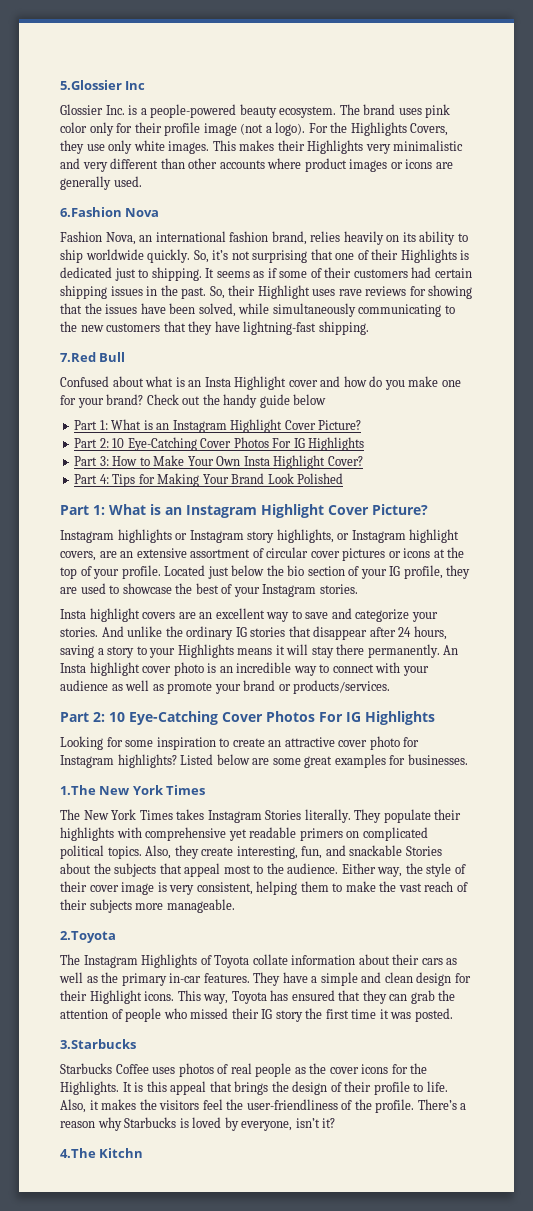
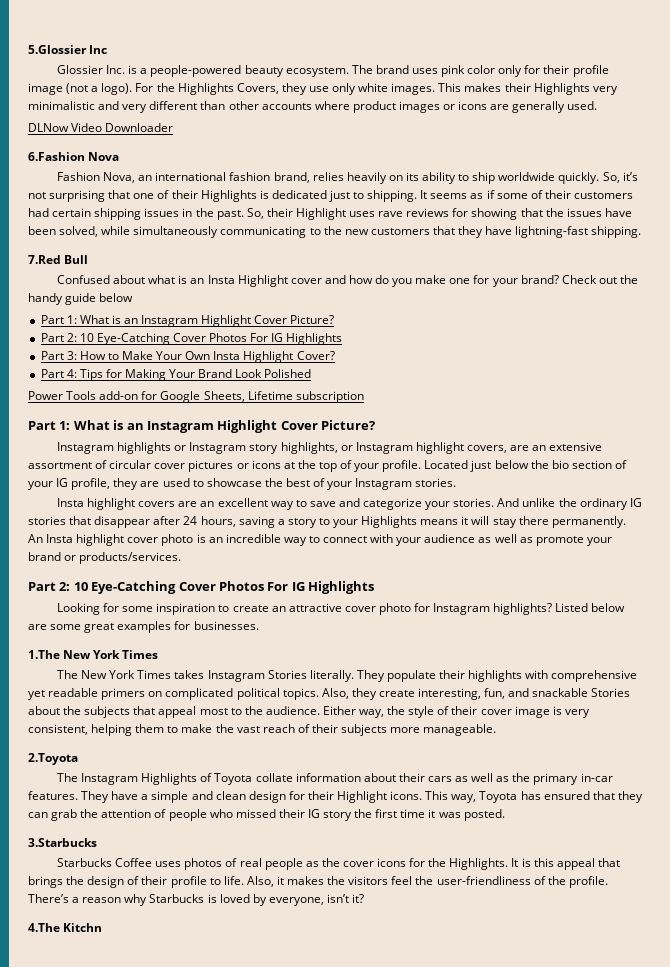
+ DLNow Video Downloader
+ Power Tools add-on for Google Sheets, Lifetime subscription

